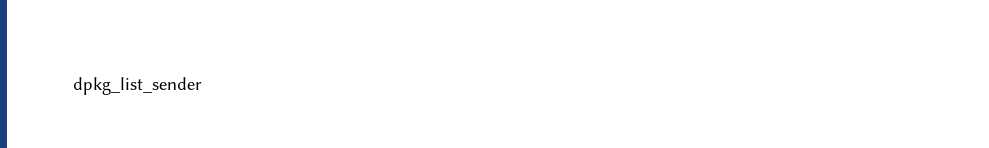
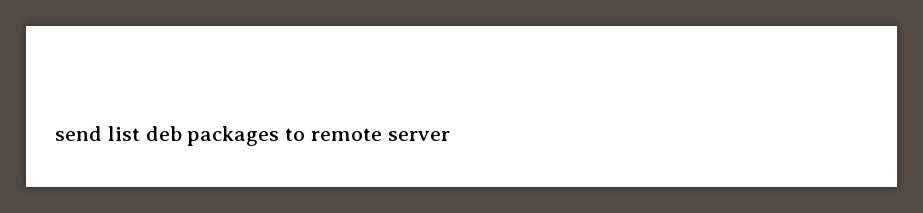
- dpkg_list_sender
+ send list deb packages to remote server

